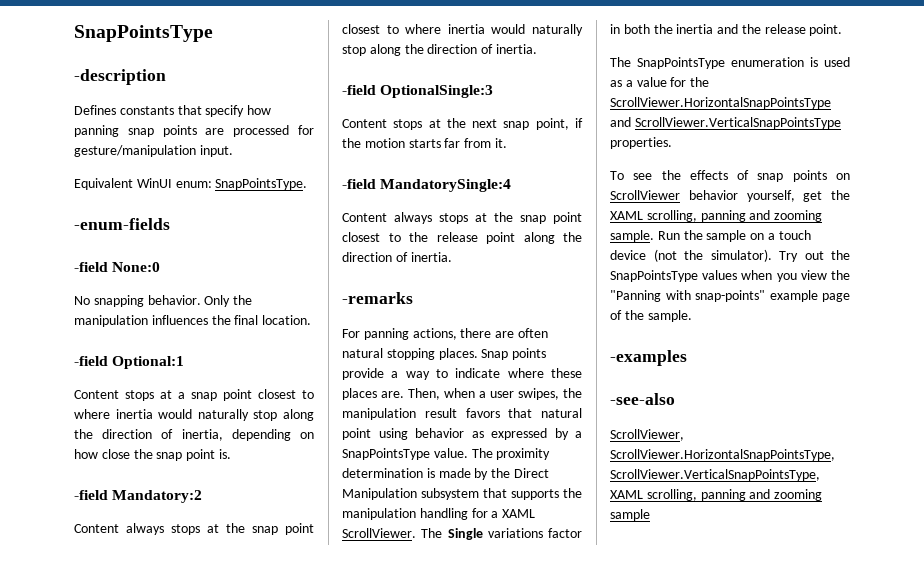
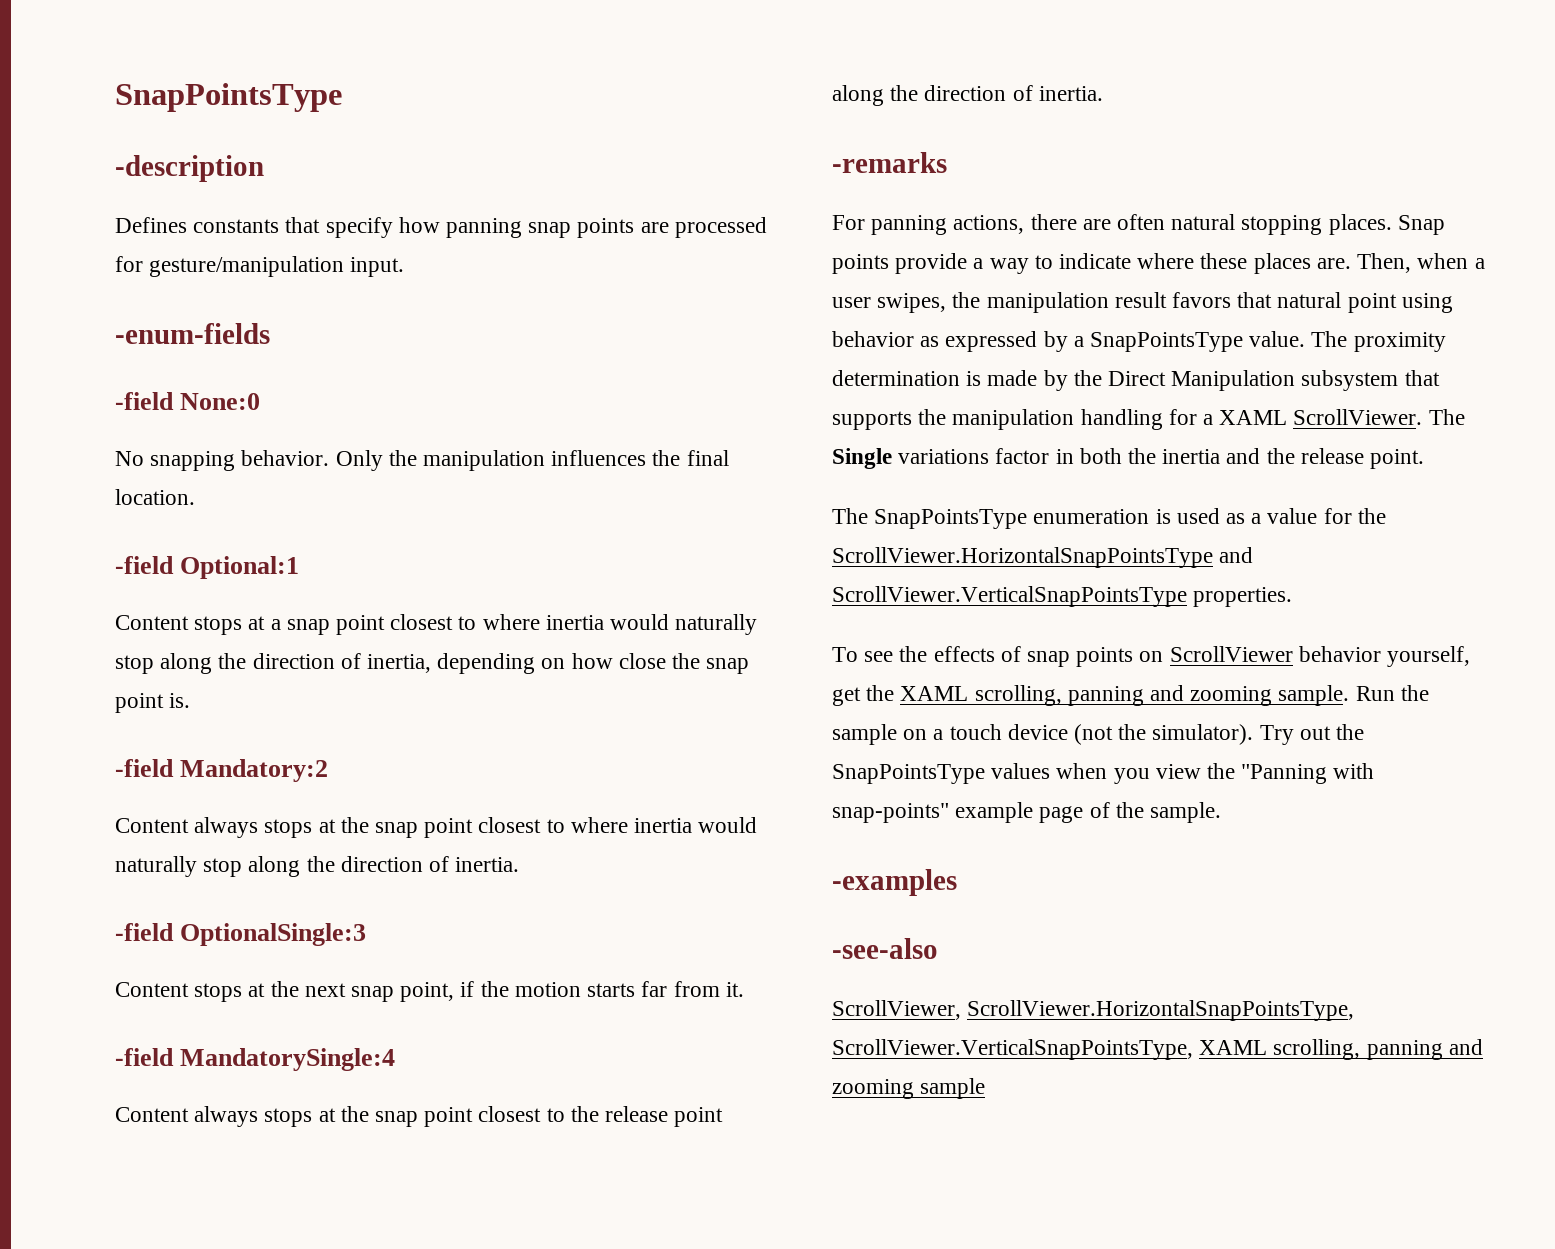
- Equivalent WinUI enum: SnapPointsType.

